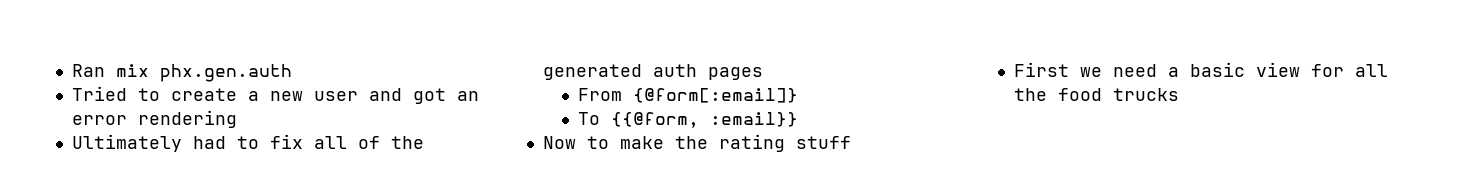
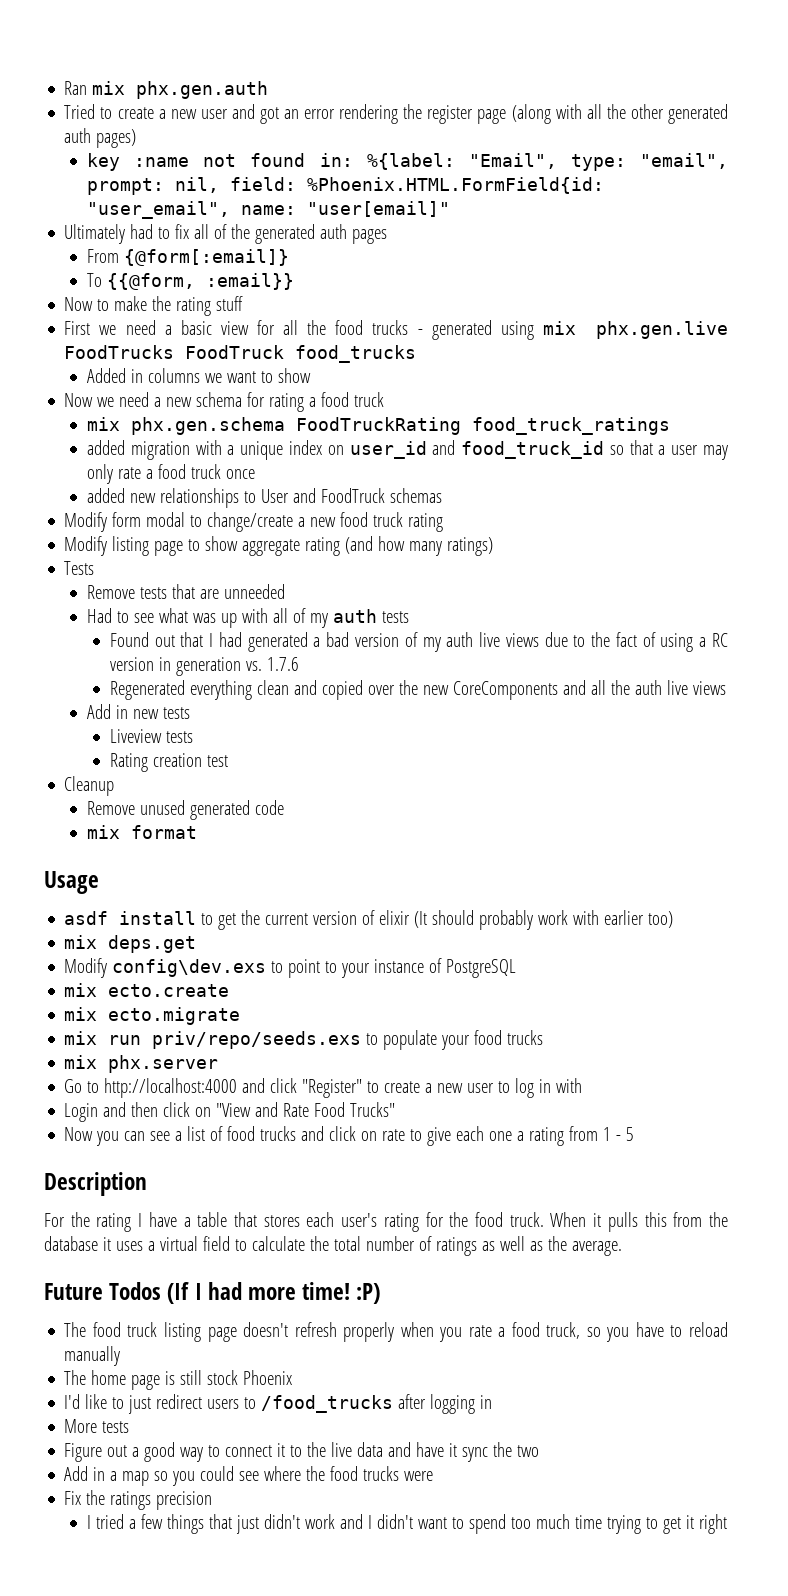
- Tried to create a new user and got an error rendering
+ Tried to create a new user and got an error rendering the register page (along with all the other generated auth pages)
+ key :name not found in: %{label: "Email", type: "email", prompt: nil, field: %Phoenix.HTML.FormField{id: "user_email", name: "user[email]"
- First we need a basic view for all the food trucks
+ First we need a basic view for all the food trucks - generated using mix phx.gen.live FoodTrucks FoodTruck food_trucks
+ Added in columns we want to show
+ Now we need a new schema for rating a food truck
+ mix phx.gen.schema FoodTruckRating food_truck_ratings
+ added migration with a unique index on user_id and food_truck_id so that a user may only rate a food truck once
+ added new relationships to User and FoodTruck schemas
+ Modify form modal to change/create a new food truck rating
+ Modify listing page to show aggregate rating (and how many ratings)
+ Tests
+ Remove tests that are unneeded
+ Had to see what was up with all of my auth tests
+ Found out that I had generated a bad version of my auth live views due to the fact of using a RC version in generation vs. 1.7.6
+ Regenerated everything clean and copied over the new CoreComponents and all the auth live views
+ Add in new tests
+ Liveview tests
+ Rating creation test
+ Cleanup
+ Remove unused generated code
+ mix format
+ Usage
+ asdf install to get the current version of elixir (It should probably work with earlier too)
+ mix deps.get
+ Modify config\dev.exs to point to your instance of PostgreSQL
+ mix ecto.create
+ mix ecto.migrate
+ mix run priv/repo/seeds.exs to populate your food trucks
+ mix phx.server
+ Go to http://localhost:4000 and click "Register" to create a new user to log in with
+ Login and then click on "View and Rate Food Trucks"
+ Now you can see a list of food trucks and click on rate to give each one a rating from 1 - 5
+ Description
+ For the rating I have a table that stores each user's rating for the food truck. When it pulls this from the database it uses a virtual field to calculate the total number of ratings as well as the average.
+ Future Todos (If I had more time! :P)
+ The food truck listing page doesn't refresh properly when you rate a food truck, so you have to reload manually
+ The home page is still stock Phoenix
+ I'd like to just redirect users to /food_trucks after logging in
+ More tests
+ Figure out a good way to connect it to the live data and have it sync the two
+ Add in a map so you could see where the food trucks were
+ Fix the ratings precision
+ I tried a few things that just didn't work and I didn't want to spend too much time trying to get it right

